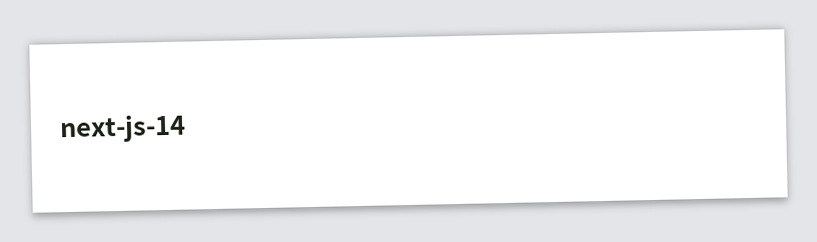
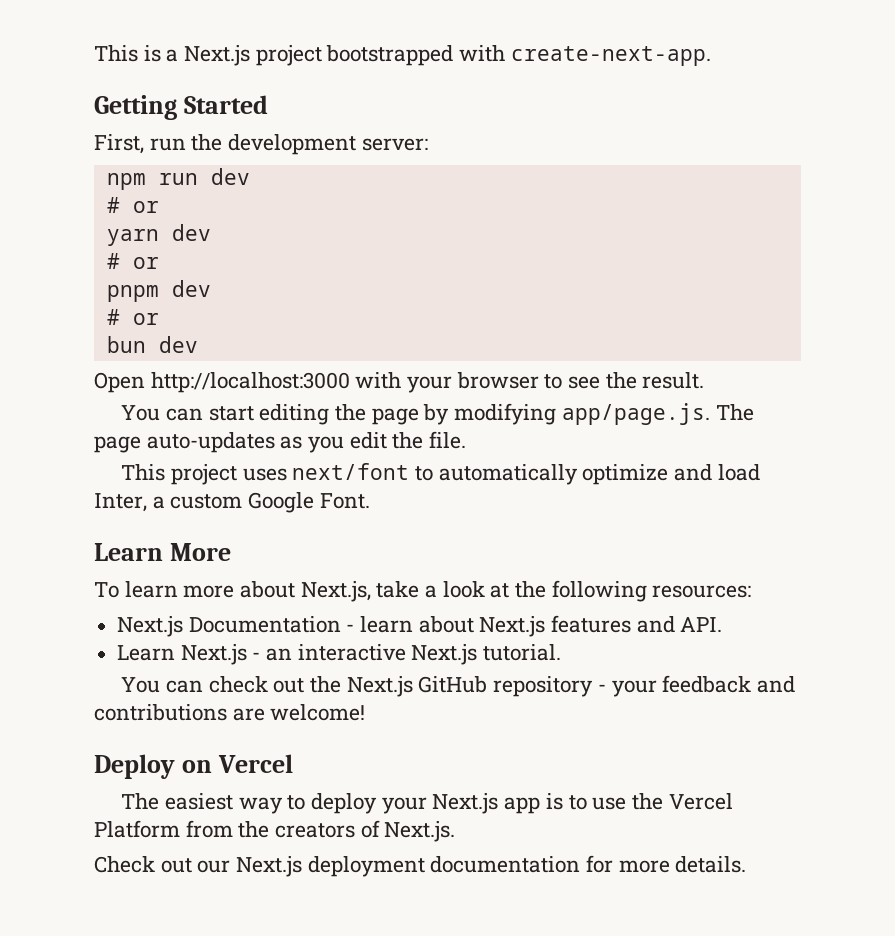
- next-js-14
+ This is a Next.js project bootstrapped with create-next-app.
+ Getting Started
+ First, run the development server:
+ npm run dev
+ # or
+ yarn dev
+ # or
+ pnpm dev
+ # or
+ bun dev
+ Open http://localhost:3000 with your browser to see the result.
+ You can start editing the page by modifying app/page.js. The page auto-updates as you edit the file.
+ This project uses next/font to automatically optimize and load Inter, a custom Google Font.
+ Learn More
+ To learn more about Next.js, take a look at the following resources:
+ Next.js Documentation - learn about Next.js features and API.
+ Learn Next.js - an interactive Next.js tutorial.
+ You can check out the Next.js GitHub repository - your feedback and contributions are welcome!
+ Deploy on Vercel
+ The easiest way to deploy your Next.js app is to use the Vercel Platform from the creators of Next.js.
+ Check out our Next.js deployment documentation for more details.

